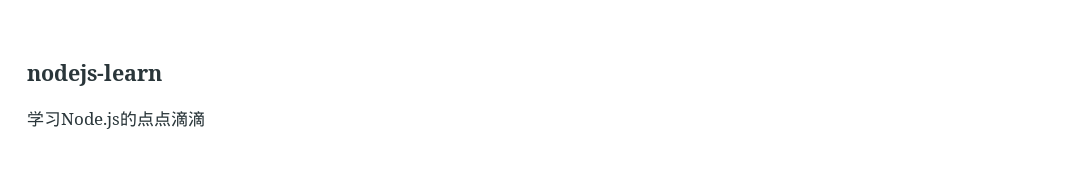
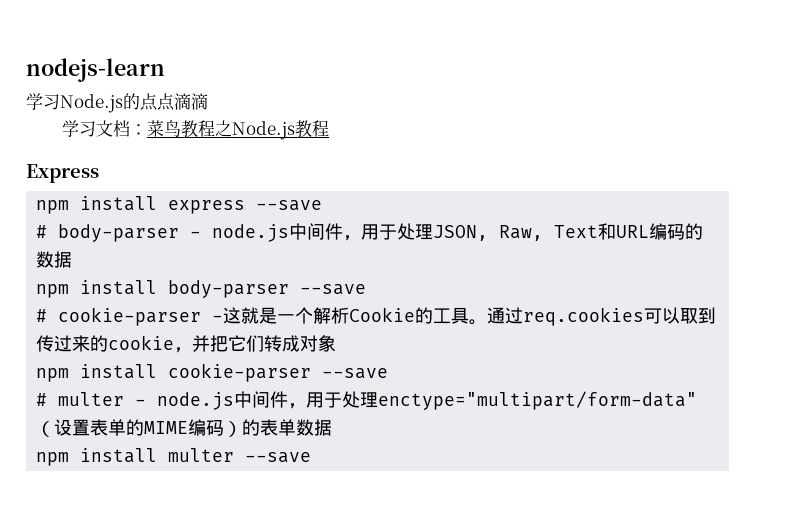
+ 学习文档：菜鸟教程之Node.js教程
+ Express
+ npm install express --save
+ # body-parser - node.js中间件，用于处理JSON, Raw, Text和URL编码的数据
+ npm install body-parser --save
+ # cookie-parser -这就是一个解析Cookie的工具。通过req.cookies可以取到传过来的cookie，并把它们转成对象
+ npm install cookie-parser --save
+ # multer - node.js中间件，用于处理enctype="multipart/form-data"（设置表单的MIME编码）的表单数据
+ npm install multer --save

